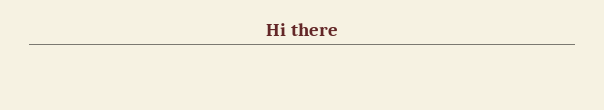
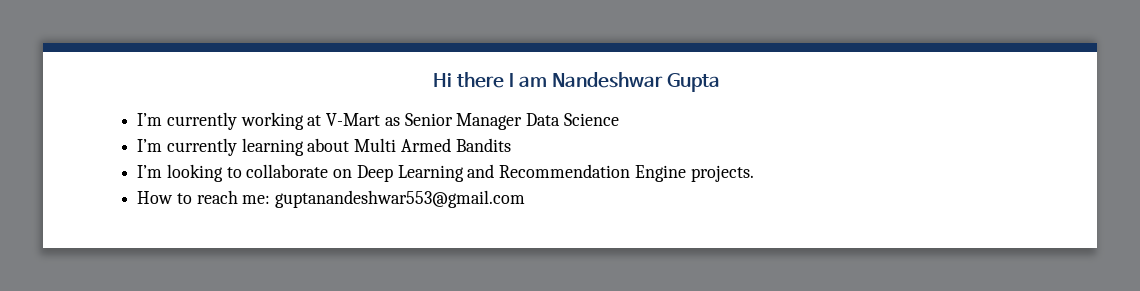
- Hi there
+ Hi there I am Nandeshwar Gupta
+ I’m currently working at V-Mart as Senior Manager Data Science
+ I’m currently learning about Multi Armed Bandits
+ I’m looking to collaborate on Deep Learning and Recommendation Engine projects.
+ How to reach me: guptanandeshwar553@gmail.com

